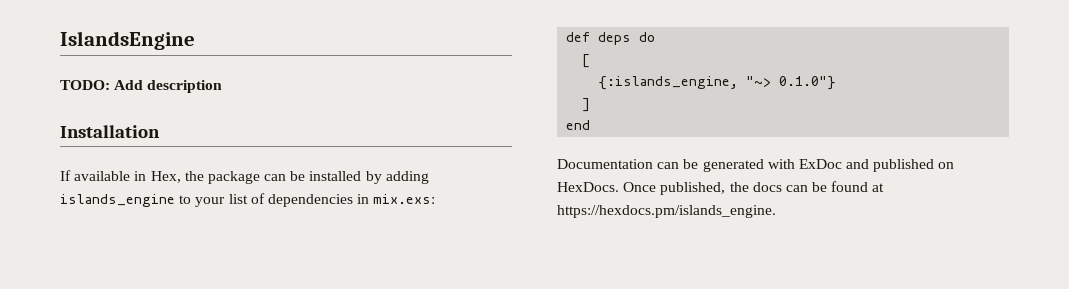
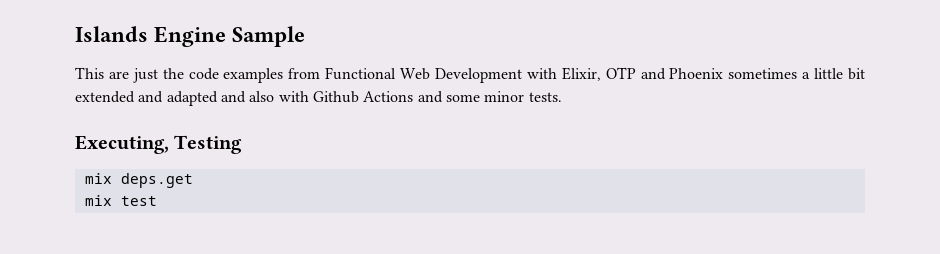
- IslandsEngine
- TODO: Add description
- Installation
- If available in Hex, the package can be installed by adding islands_engine to your list of dependencies in mix.exs:
- def deps do
- [
- {:islands_engine, "~> 0.1.0"}
- ]
- end
- Documentation can be generated with ExDoc and published on HexDocs. Once published, the docs can be found at https://hexdocs.pm/islands_engine.
+ Islands Engine Sample
+ This are just the code examples from Functional Web Development with Elixir, OTP and Phoenix sometimes a little bit extended and adapted and also with Github Actions and some minor tests.
+ Executing, Testing
+ mix deps.get
+ mix test

